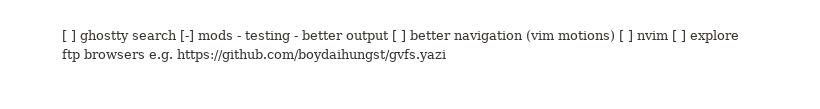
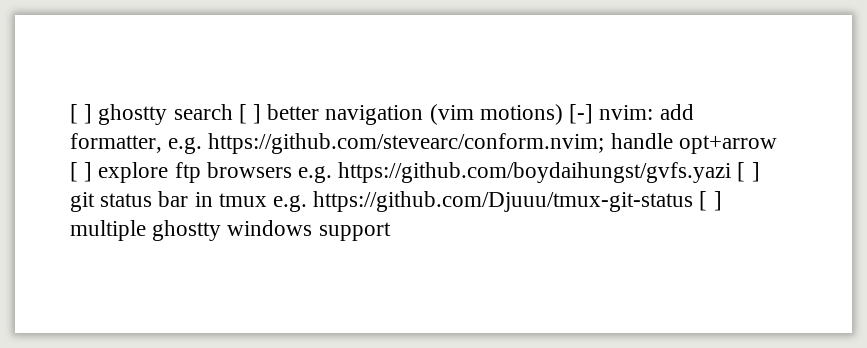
- [ ] ghostty search [-] mods - testing - better output [ ] better navigation (vim motions) [ ] nvim [ ] explore ftp browsers e.g. https://github.com/boydaihungst/gvfs.yazi
+ [ ] ghostty search [ ] better navigation (vim motions) [-] nvim: add formatter, e.g. https://github.com/stevearc/conform.nvim; handle opt+arrow [ ] explore ftp browsers e.g. https://github.com/boydaihungst/gvfs.yazi [ ] git status bar in tmux e.g. https://github.com/Djuuu/tmux-git-status [ ] multiple ghostty windows support

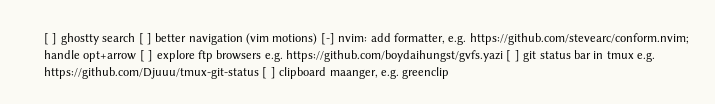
- [ ] ghostty search [ ] better navigation (vim motions) [-] nvim: add formatter, e.g. https://github.com/stevearc/conform.nvim; handle opt+arrow [ ] explore ftp browsers e.g. https://github.com/boydaihungst/gvfs.yazi [ ] git status bar in tmux e.g. https://github.com/Djuuu/tmux-git-status [ ] multiple ghostty windows support
+ [ ] ghostty search [ ] better navigation (vim motions) [-] nvim: add formatter, e.g. https://github.com/stevearc/conform.nvim; handle opt+arrow [ ] explore ftp browsers e.g. https://github.com/boydaihungst/gvfs.yazi [ ] git status bar in tmux e.g. https://github.com/Djuuu/tmux-git-status [ ] clipboard maanger, e.g. greenclip

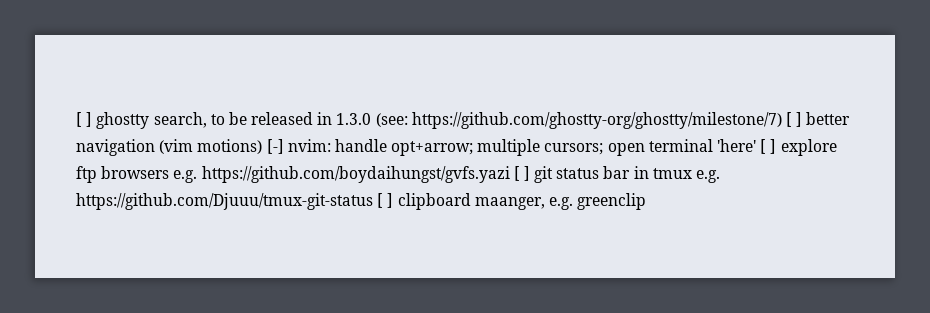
- [ ] ghostty search [ ] better navigation (vim motions) [-] nvim: add formatter, e.g. https://github.com/stevearc/conform.nvim; handle opt+arrow [ ] explore ftp browsers e.g. https://github.com/boydaihungst/gvfs.yazi [ ] git status bar in tmux e.g. https://github.com/Djuuu/tmux-git-status [ ] clipboard maanger, e.g. greenclip
+ [ ] ghostty search, to be released in 1.3.0 (see: https://github.com/ghostty-org/ghostty/milestone/7) [ ] better navigation (vim motions) [-] nvim: handle opt+arrow; multiple cursors; open terminal 'here' [ ] explore ftp browsers e.g. https://github.com/boydaihungst/gvfs.yazi [ ] git status bar in tmux e.g. https://github.com/Djuuu/tmux-git-status [ ] clipboard maanger, e.g. greenclip

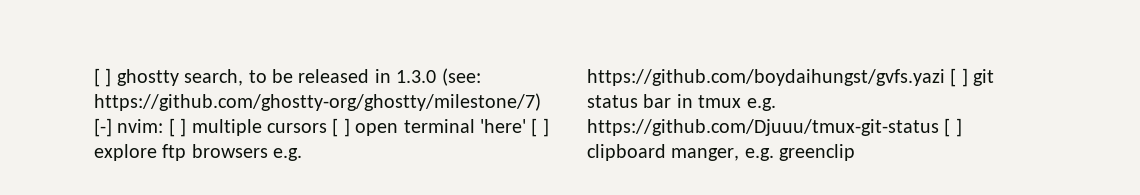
- [ ] ghostty search, to be released in 1.3.0 (see: https://github.com/ghostty-org/ghostty/milestone/7) [ ] better navigation (vim motions) [-] nvim: handle opt+arrow; multiple cursors; open terminal 'here' [ ] explore ftp browsers e.g. https://github.com/boydaihungst/gvfs.yazi [ ] git status bar in tmux e.g. https://github.com/Djuuu/tmux-git-status [ ] clipboard maanger, e.g. greenclip
+ [ ] ghostty search, to be released in 1.3.0 (see: https://github.com/ghostty-org/ghostty/milestone/7) [-] nvim: [ ] multiple cursors [ ] open terminal 'here' [ ] explore ftp browsers e.g. https://github.com/boydaihungst/gvfs.yazi [ ] git status bar in tmux e.g. https://github.com/Djuuu/tmux-git-status [ ] clipboard manger, e.g. greenclip

